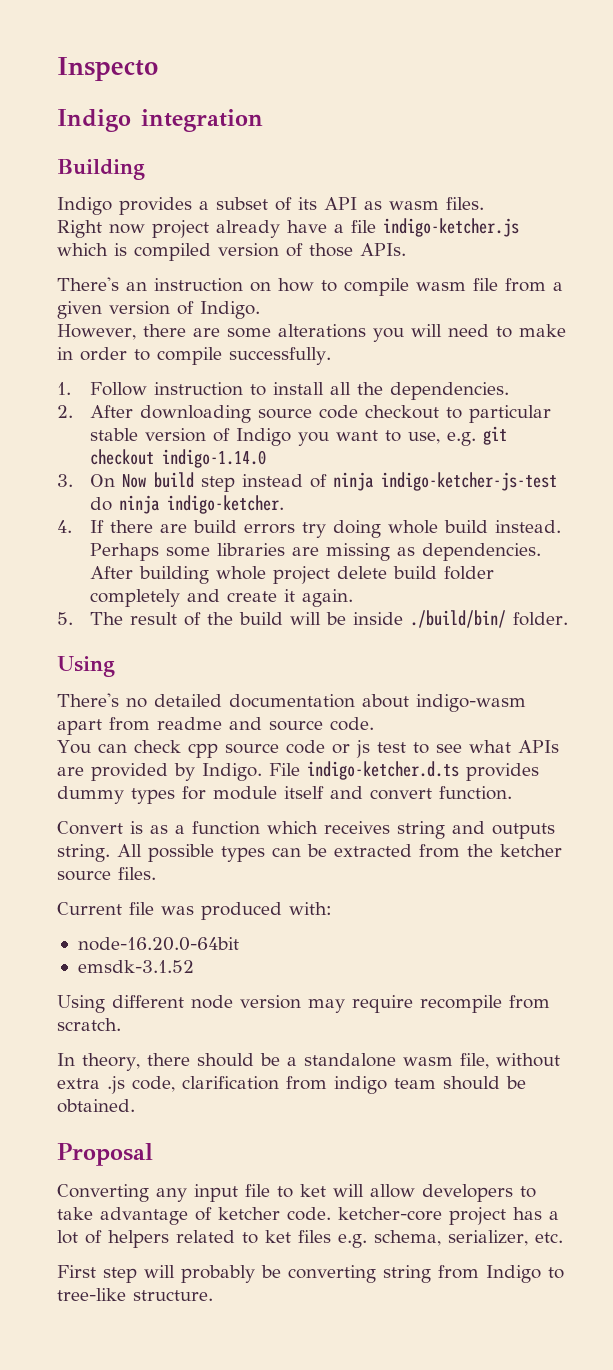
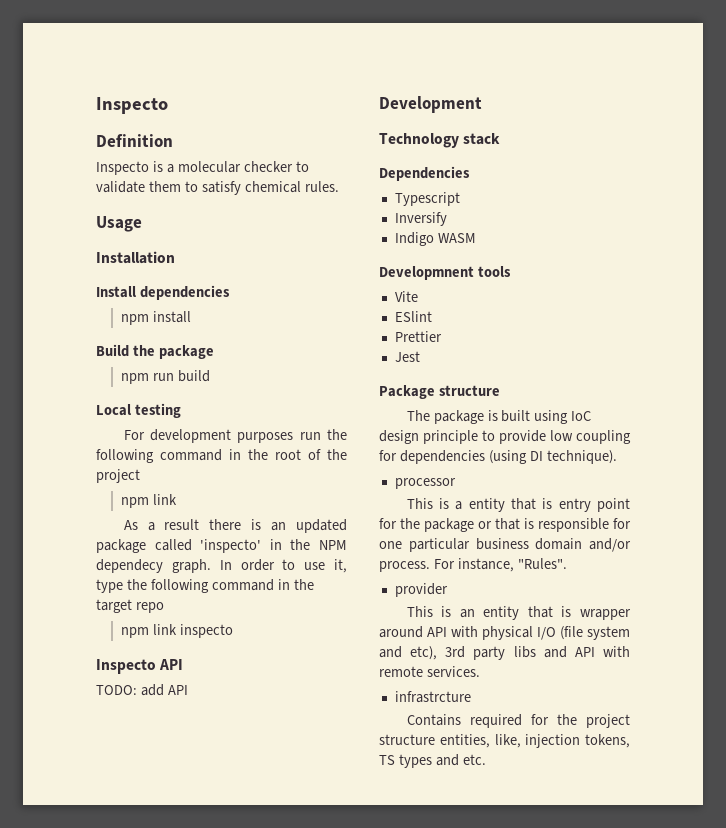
- Indigo integration
- Building
- Indigo provides a subset of its API as wasm files.
- Right now project already have a file indigo-ketcher.js which is compiled version of those APIs.
- There's an instruction on how to compile wasm file from a given version of Indigo.
- However, there are some alterations you will need to make in order to compile successfully.
- 1. Follow instruction to install all the dependencies.
- 2. After downloading source code checkout to particular stable version of Indigo you want to use, e.g. git checkout indigo-1.14.0
- 3. On Now build step instead of ninja indigo-ketcher-js-test do ninja indigo-ketcher.
- 4. If there are build errors try doing whole build instead. Perhaps some libraries are missing as dependencies. After building whole project delete build folder completely and create it again.
- 5. The result of the build will be inside ./build/bin/ folder.
- Using
- There's no detailed documentation about indigo-wasm apart from readme and source code.
- You can check cpp source code or js test to see what APIs are provided by Indigo. File indigo-ketcher.d.ts provides dummy types for module itself and convert function.
- Convert is as a function which receives string and outputs string. All possible types can be extracted from the ketcher source files.
- Current file was produced with:
- node-16.20.0-64bit
- emsdk-3.1.52
- Using different node version may require recompile from scratch.
- In theory, there should be a standalone wasm file, without extra .js code, clarification from indigo team should be obtained.
- Proposal
- Converting any input file to ket will allow developers to take advantage of ketcher code. ketcher-core project has a lot of helpers related to ket files e.g. schema, serializer, etc.
- First step will probably be converting string from Indigo to tree-like structure.
+ Definition
+ Inspecto is a molecular checker to validate them to satisfy chemical rules.
+ Usage
+ Installation
+ Install dependencies
+ npm install
+ Build the package
+ npm run build
+ Local testing
+ For development purposes run the following command in the root of the project
+ npm link
+ As a result there is an updated package called 'inspecto' in the NPM dependecy graph. In order to use it, type the following command in the target repo
+ npm link inspecto
+ Inspecto API
+ TODO: add API
+ Development
+ Technology stack
+ Dependencies
+ Typescript
+ Inversify
+ Indigo WASM
+ Developmnent tools
+ Vite
+ ESlint
+ Prettier
+ Jest
+ Package structure
+ The package is built using IoC design principle to provide low coupling for dependencies (using DI technique).
+ processor
+ This is a entity that is entry point for the package or that is responsible for one particular business domain and/or process. For instance, "Rules".
+ provider
+ This is an entity that is wrapper around API with physical I/O (file system and etc), 3rd party libs and API with remote services.
+ infrastrcture
+ Contains required for the project structure entities, like, injection tokens, TS types and etc.

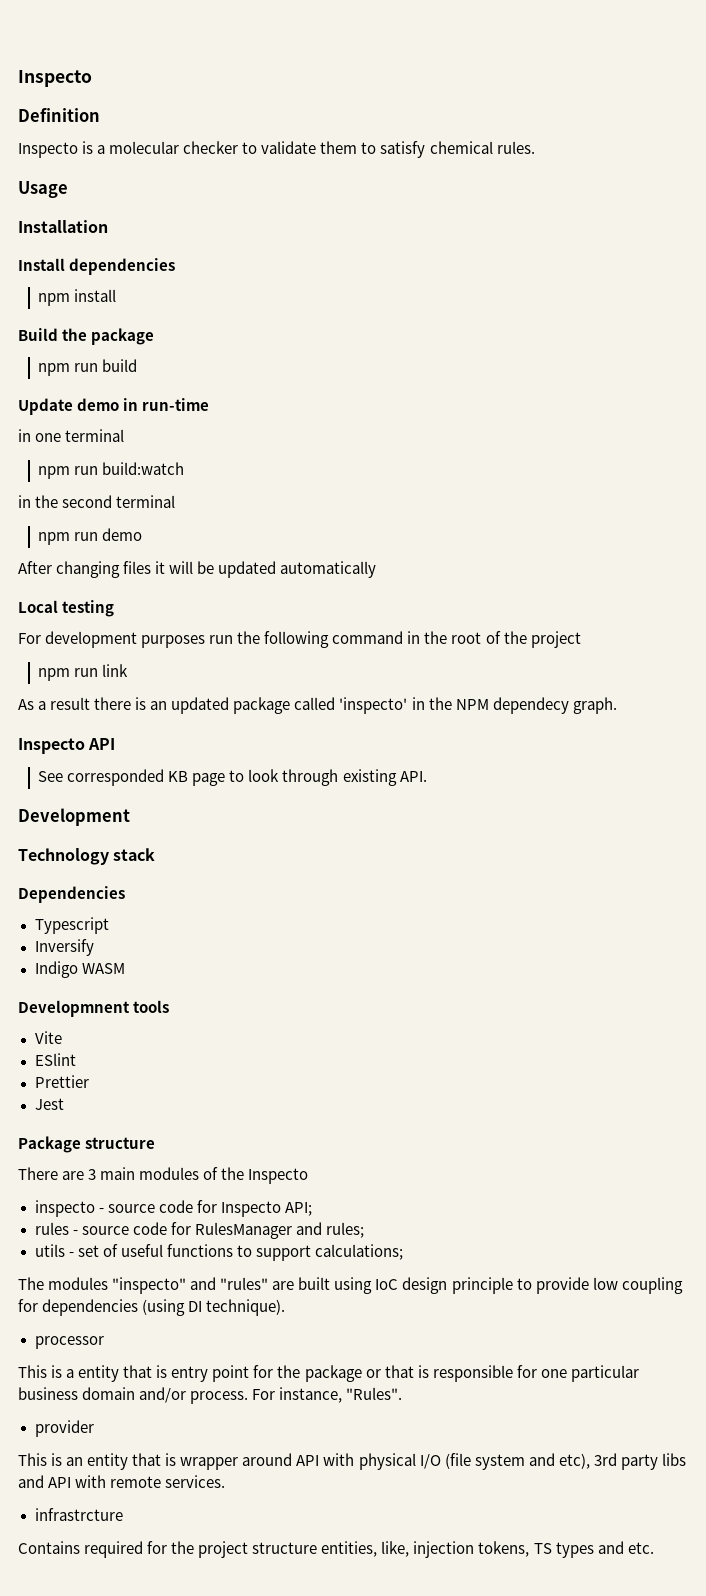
+ Update demo in run-time
+ in one terminal
+ npm run build:watch
+ in the second terminal
+ npm run demo
+ After changing files it will be updated automatically
  For development purposes run the following command in the root of the project
- npm link
+ npm run link
- As a result there is an updated package called 'inspecto' in the NPM dependecy graph. In order to use it, type the following command in the target repo
- npm link inspecto
+ As a result there is an updated package called 'inspecto' in the NPM dependecy graph.
  Inspecto API
- TODO: add API
+ See corresponded KB page to look through existing API.
- The package is built using IoC design principle to provide low coupling for dependencies (using DI technique).
+ There are 3 main modules of the Inspecto
+ inspecto - source code for Inspecto API;
+ rules - source code for RulesManager and rules;
+ utils - set of useful functions to support calculations;
+ The modules "inspecto" and "rules" are built using IoC design principle to provide low coupling for dependencies (using DI technique).

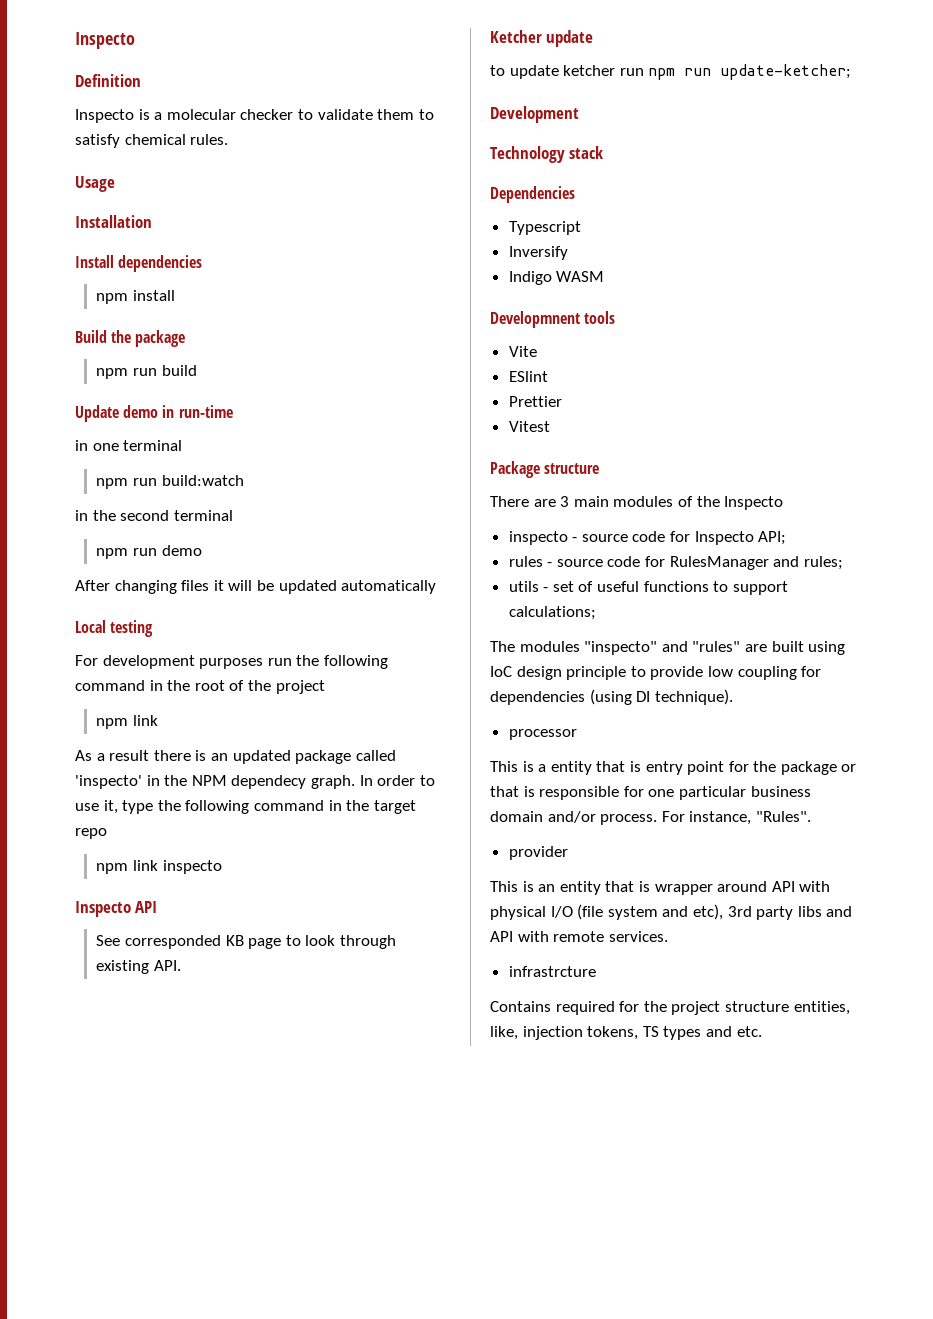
  For development purposes run the following command in the root of the project
- npm run link
+ npm link
+ In order to use it, type the following command in the target repo
+ npm link inspecto
+ Ketcher update
+ to update ketcher run npm run update-ketcher;
- Jest
+ Vitest

